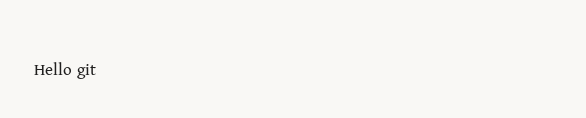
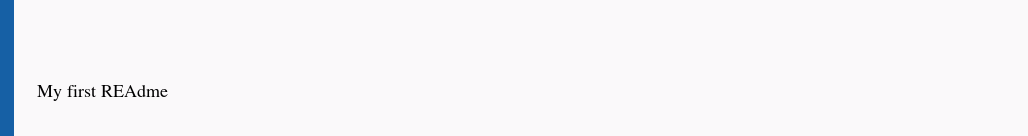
- Hello git
+ My first REAdme

